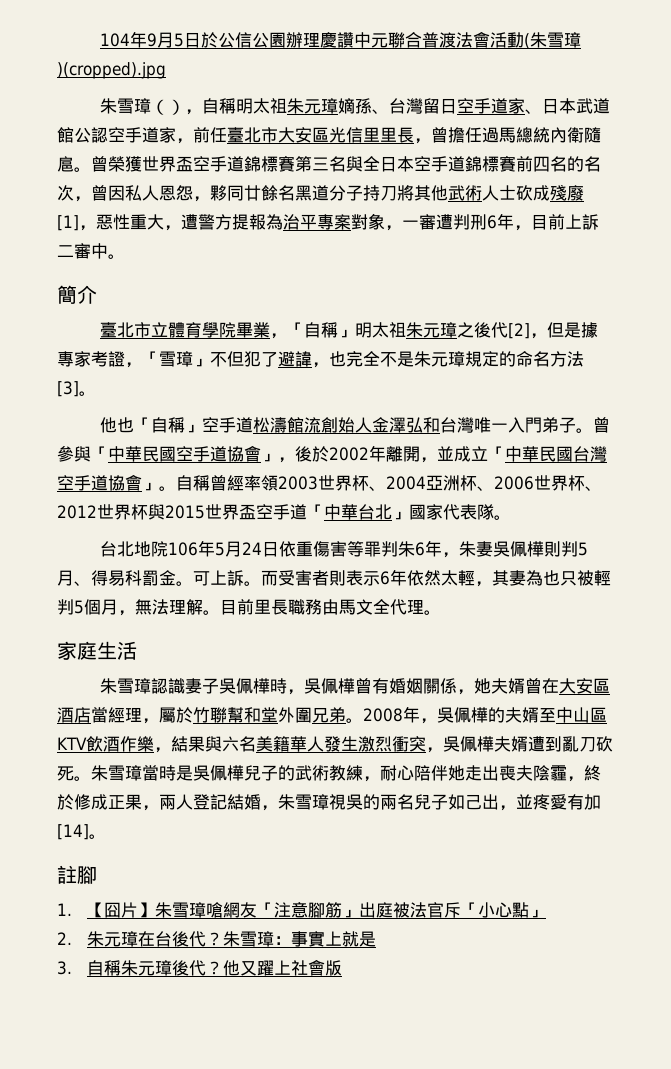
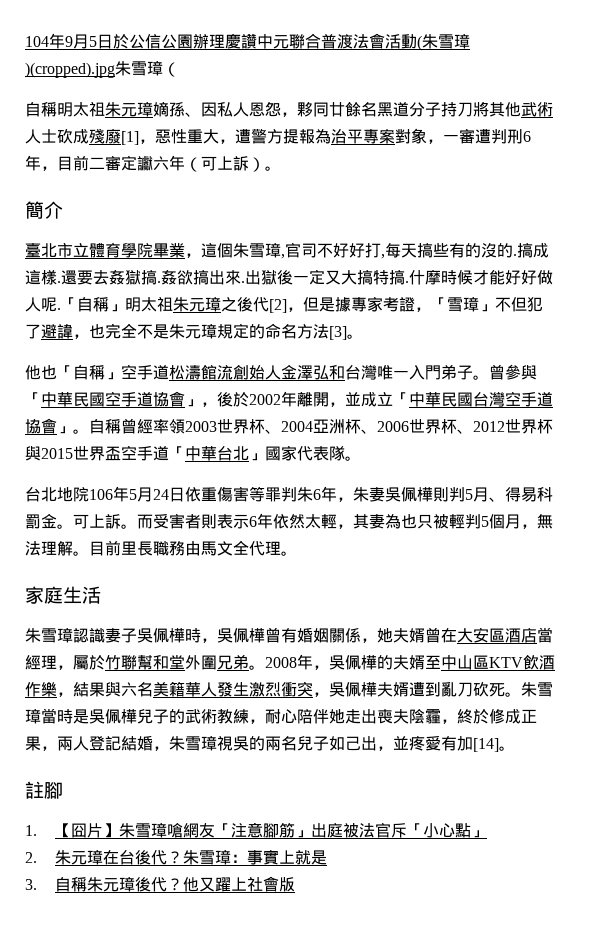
- 104年9月5日於公信公園辦理慶讚中元聯合普渡法會活動(朱雪璋)(cropped).jpg
- 朱雪璋（），自稱明太祖朱元璋嫡孫、台灣留日空手道家、日本武道館公認空手道家，前任臺北市大安區光信里里長，曾擔任過馬總統內衛隨扈。曾榮獲世界盃空手道錦標賽第三名與全日本空手道錦標賽前四名的名次，曾因私人恩怨，夥同廿餘名黑道分子持刀將其他武術人士砍成殘廢[1]，惡性重大，遭警方提報為治平專案對象，一審遭判刑6年，目前上訴二審中。
+ 104年9月5日於公信公園辦理慶讚中元聯合普渡法會活動(朱雪璋)(cropped).jpg朱雪璋（
+ 自稱明太祖朱元璋嫡孫、因私人恩怨，夥同廿餘名黑道分子持刀將其他武術人士砍成殘廢[1]，惡性重大，遭警方提報為治平專案對象，一審遭判刑6年，目前二審定讞六年（可上訴）。
- 臺北市立體育學院畢業，「自稱」明太祖朱元璋之後代[2]，但是據專家考證，「雪璋」不但犯了避諱，也完全不是朱元璋規定的命名方法[3]。
+ 臺北市立體育學院畢業，這個朱雪璋,官司不好好打,每天搞些有的沒的.搞成這樣.還要去姦獄搞.姦欲搞出來.出獄後一定又大搞特搞.什摩時候才能好好做人呢.「自稱」明太祖朱元璋之後代[2]，但是據專家考證，「雪璋」不但犯了避諱，也完全不是朱元璋規定的命名方法[3]。

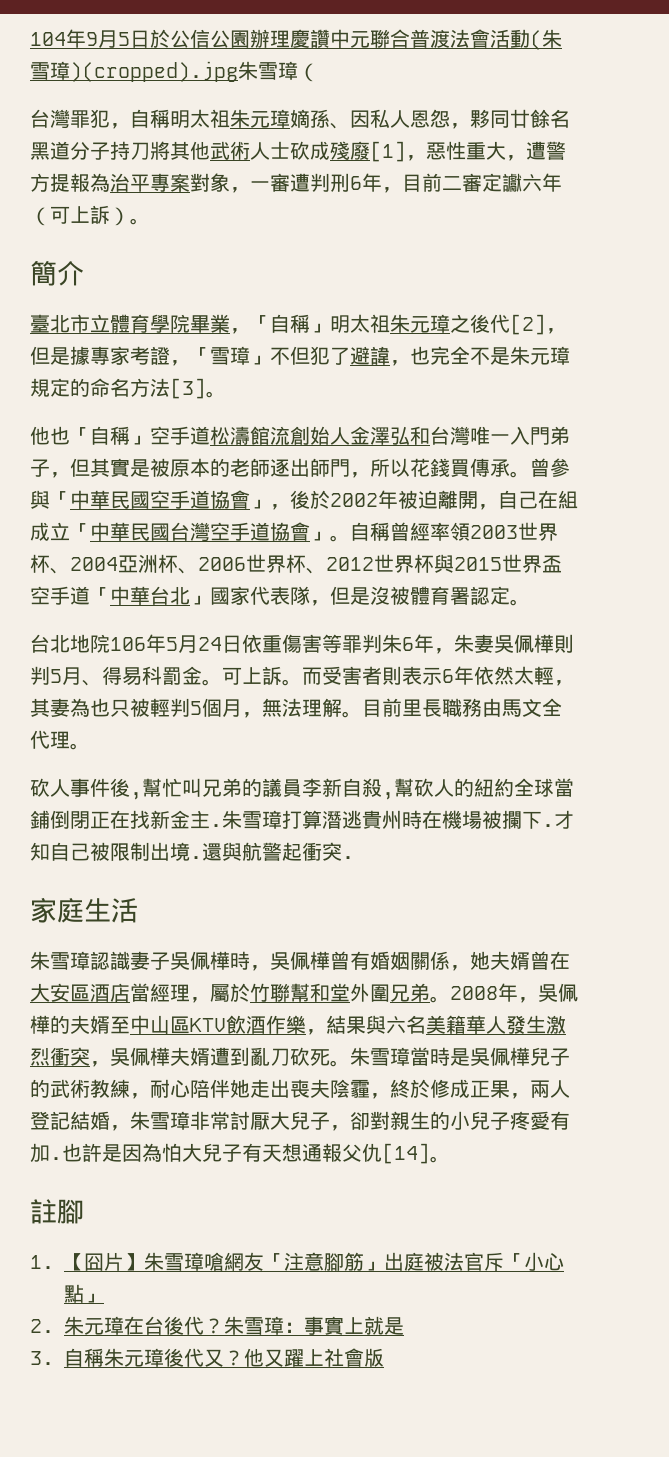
- 自稱明太祖朱元璋嫡孫、因私人恩怨，夥同廿餘名黑道分子持刀將其他武術人士砍成殘廢[1]，惡性重大，遭警方提報為治平專案對象，一審遭判刑6年，目前二審定讞六年（可上訴）。
+ 台灣罪犯，自稱明太祖朱元璋嫡孫、因私人恩怨，夥同廿餘名黑道分子持刀將其他武術人士砍成殘廢[1]，惡性重大，遭警方提報為治平專案對象，一審遭判刑6年，目前二審定讞六年（可上訴）。
- 臺北市立體育學院畢業，這個朱雪璋,官司不好好打,每天搞些有的沒的.搞成這樣.還要去姦獄搞.姦欲搞出來.出獄後一定又大搞特搞.什摩時候才能好好做人呢.「自稱」明太祖朱元璋之後代[2]，但是據專家考證，「雪璋」不但犯了避諱，也完全不是朱元璋規定的命名方法[3]。
+ 臺北市立體育學院畢業，「自稱」明太祖朱元璋之後代[2]，但是據專家考證，「雪璋」不但犯了避諱，也完全不是朱元璋規定的命名方法[3]。
- 他也「自稱」空手道松濤館流創始人金澤弘和台灣唯一入門弟子。
+ 他也「自稱」空手道松濤館流創始人金澤弘和台灣唯一入門弟子，但其實是被原本的老師逐出師門，所以花錢買傳承。
- 曾參與「中華民國空手道協會」，後於2002年離開，並成立「中華民國台灣空手道協會」。
+ 曾參與「中華民國空手道協會」，後於2002年被迫離開，自己在組成立「中華民國台灣空手道協會」。
- 自稱曾經率領2003世界杯、2004亞洲杯、2006世界杯、2012世界杯與2015世界盃空手道「中華台北」國家代表隊。
+ 自稱曾經率領2003世界杯、2004亞洲杯、2006世界杯、2012世界杯與2015世界盃空手道「中華台北」國家代表隊，但是沒被體育署認定。
+ 砍人事件後,幫忙叫兄弟的議員李新自殺,幫砍人的紐約全球當鋪倒閉正在找新金主.朱雪璋打算潛逃貴州時在機場被攔下.才知自己被限制出境.還與航警起衝突.
- 朱雪璋當時是吳佩樺兒子的武術教練，耐心陪伴她走出喪夫陰霾，終於修成正果，兩人登記結婚，朱雪璋視吳的兩名兒子如己出，並疼愛有加[14]。
+ 朱雪璋當時是吳佩樺兒子的武術教練，耐心陪伴她走出喪夫陰霾，終於修成正果，兩人登記結婚，朱雪璋非常討厭大兒子，卻對親生的小兒子疼愛有加.也許是因為怕大兒子有天想通報父仇[14]。
- 3.自稱朱元璋後代？
+ 3.自稱朱元璋後代又？

